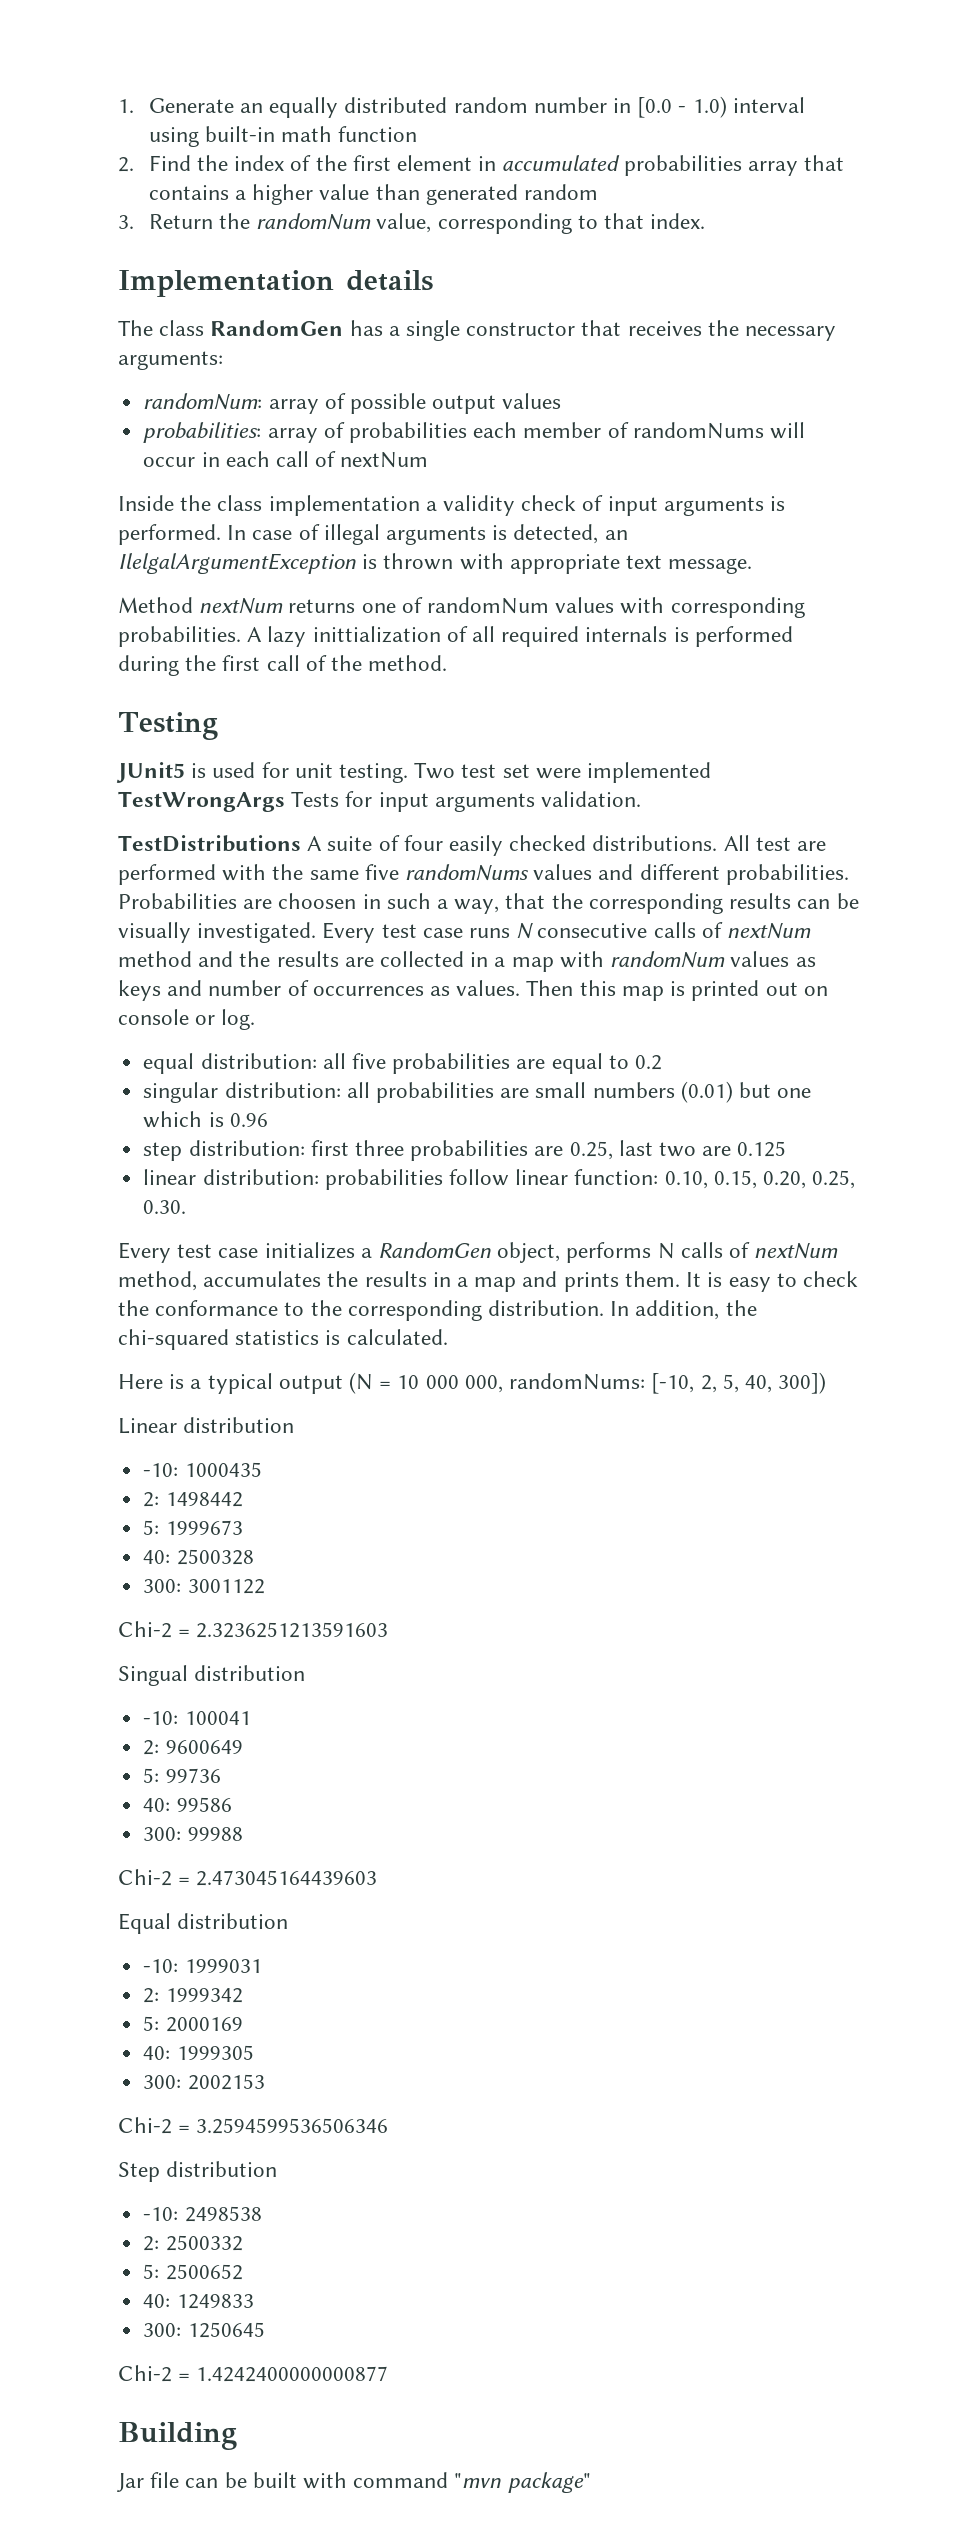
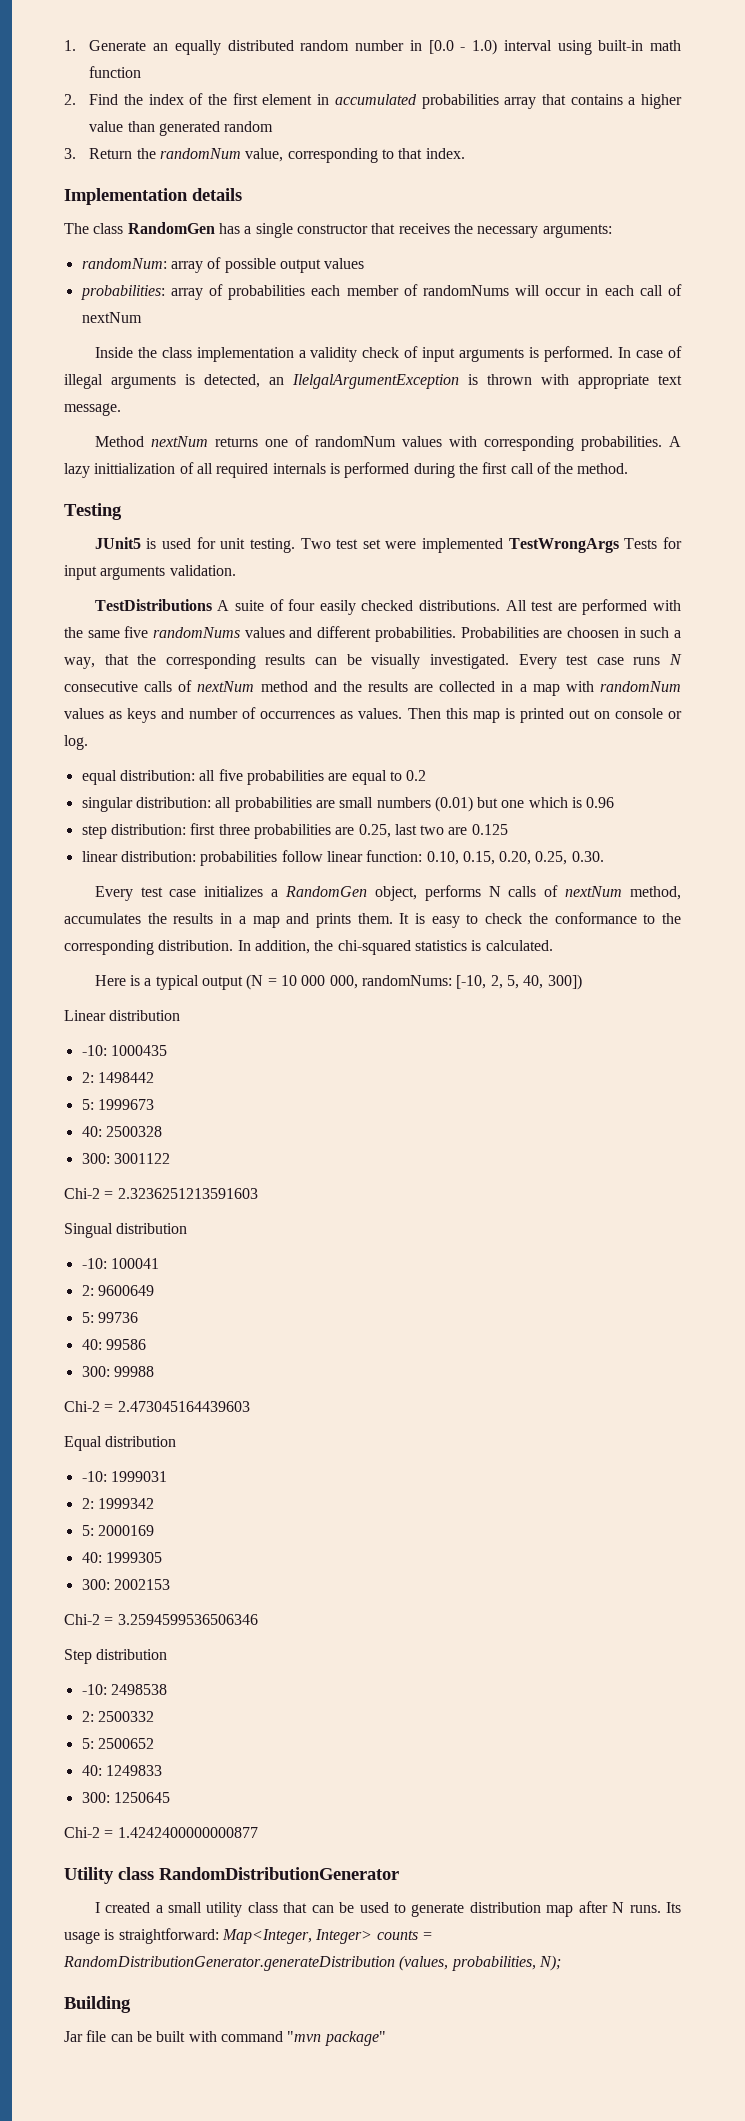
+ Utility class RandomDistributionGenerator
+ I created a small utility class that can be used to generate distribution map after N runs. Its usage is straightforward: Map<Integer, Integer> counts = RandomDistributionGenerator.generateDistribution (values, probabilities, N);

